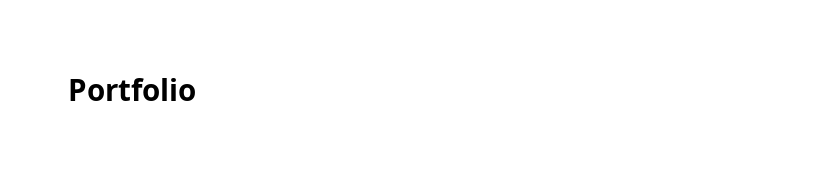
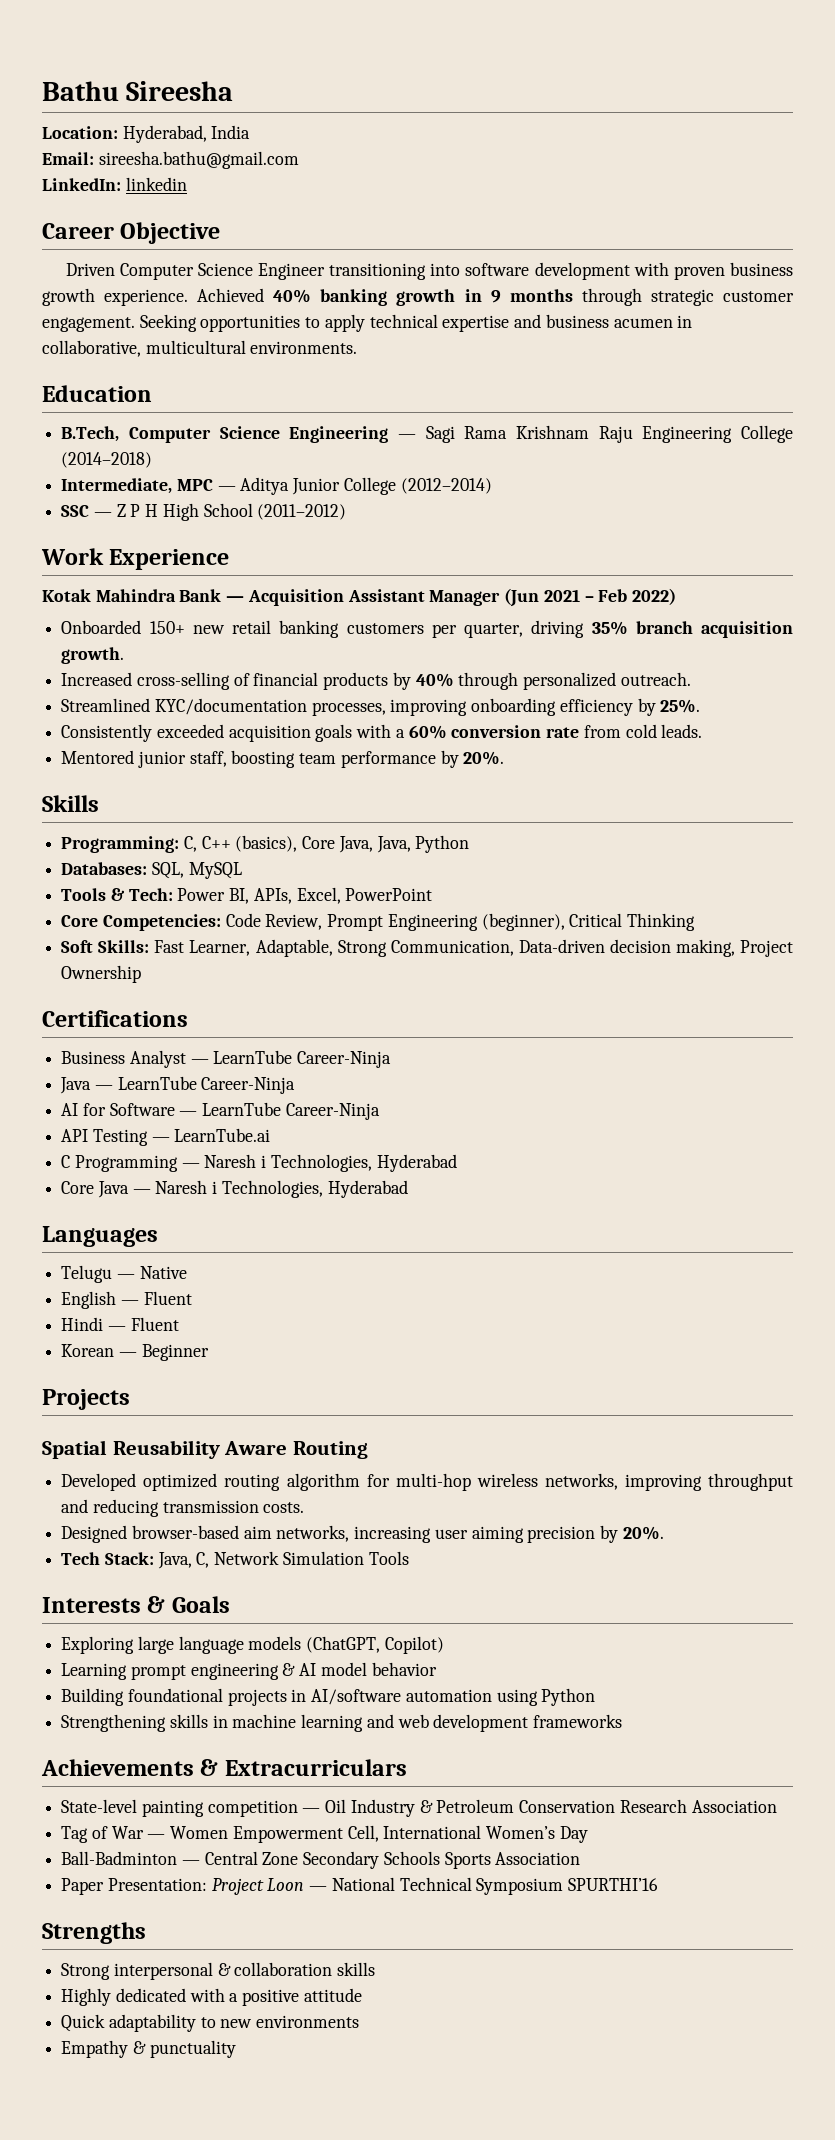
- Portfolio
+ Bathu Sireesha
+ Location: Hyderabad, India
+ Email: sireesha.bathu@gmail.com
+ LinkedIn: linkedin
+ Career Objective
+ Driven Computer Science Engineer transitioning into software development with proven business growth experience. Achieved 40% banking growth in 9 months through strategic customer engagement. Seeking opportunities to apply technical expertise and business acumen in collaborative, multicultural environments.
+ Education
+ B.Tech, Computer Science Engineering — Sagi Rama Krishnam Raju Engineering College (2014–2018)
+ Intermediate, MPC — Aditya Junior College (2012–2014)
+ SSC — Z P H High School (2011–2012)
+ Work Experience
+ Kotak Mahindra Bank — Acquisition Assistant Manager (Jun 2021 – Feb 2022)
+ Onboarded 150+ new retail banking customers per quarter, driving 35% branch acquisition growth.
+ Increased cross-selling of financial products by 40% through personalized outreach.
+ Streamlined KYC/documentation processes, improving onboarding efficiency by 25%.
+ Consistently exceeded acquisition goals with a 60% conversion rate from cold leads.
+ Mentored junior staff, boosting team performance by 20%.
+ Skills
+ Programming: C, C++ (basics), Core Java, Java, Python
+ Databases: SQL, MySQL
+ Tools & Tech: Power BI, APIs, Excel, PowerPoint
+ Core Competencies: Code Review, Prompt Engineering (beginner), Critical Thinking
+ Soft Skills: Fast Learner, Adaptable, Strong Communication, Data-driven decision making, Project Ownership
+ Certifications
+ Business Analyst — LearnTube Career-Ninja
+ Java — LearnTube Career-Ninja
+ AI for Software — LearnTube Career-Ninja
+ API Testing — LearnTube.ai
+ C Programming — Naresh i Technologies, Hyderabad
+ Core Java — Naresh i Technologies, Hyderabad
+ Languages
+ Telugu — Native
+ English — Fluent
+ Hindi — Fluent
+ Korean — Beginner
+ Projects
+ Spatial Reusability Aware Routing
+ Developed optimized routing algorithm for multi-hop wireless networks, improving throughput and reducing transmission costs.
+ Designed browser-based aim networks, increasing user aiming precision by 20%.
+ Tech Stack: Java, C, Network Simulation Tools
+ Interests & Goals
+ Exploring large language models (ChatGPT, Copilot)
+ Learning prompt engineering & AI model behavior
+ Building foundational projects in AI/software automation using Python
+ Strengthening skills in machine learning and web development frameworks
+ Achievements & Extracurriculars
+ State-level painting competition — Oil Industry & Petroleum Conservation Research Association
+ Tag of War — Women Empowerment Cell, International Women’s Day
+ Ball-Badminton — Central Zone Secondary Schools Sports Association
+ Paper Presentation: Project Loon — National Technical Symposium SPURTHI’16
+ Strengths
+ Strong interpersonal & collaboration skills
+ Highly dedicated with a positive attitude
+ Quick adaptability to new environments
+ Empathy & punctuality

